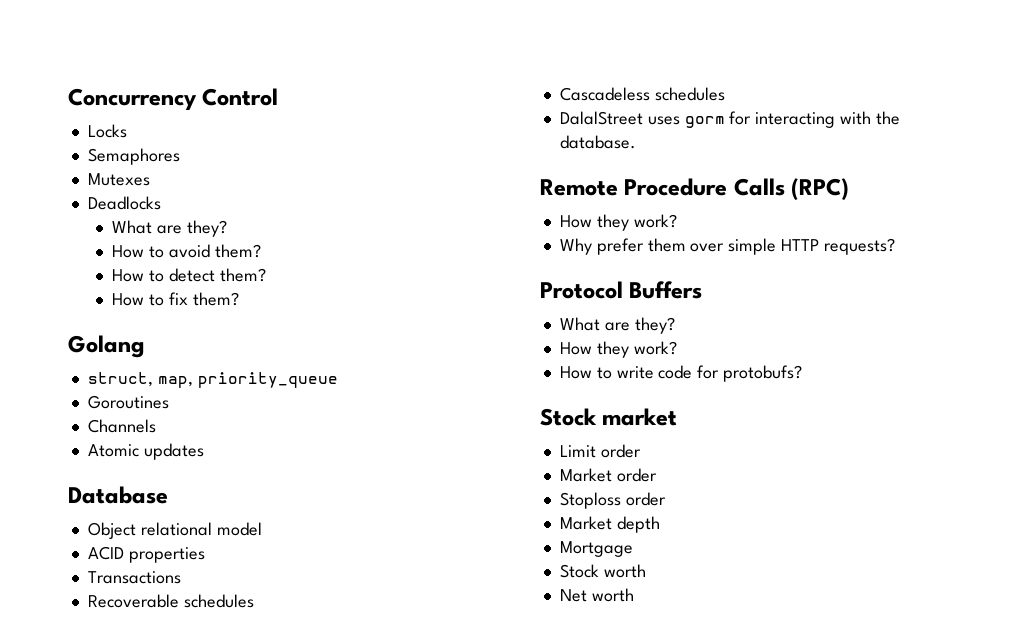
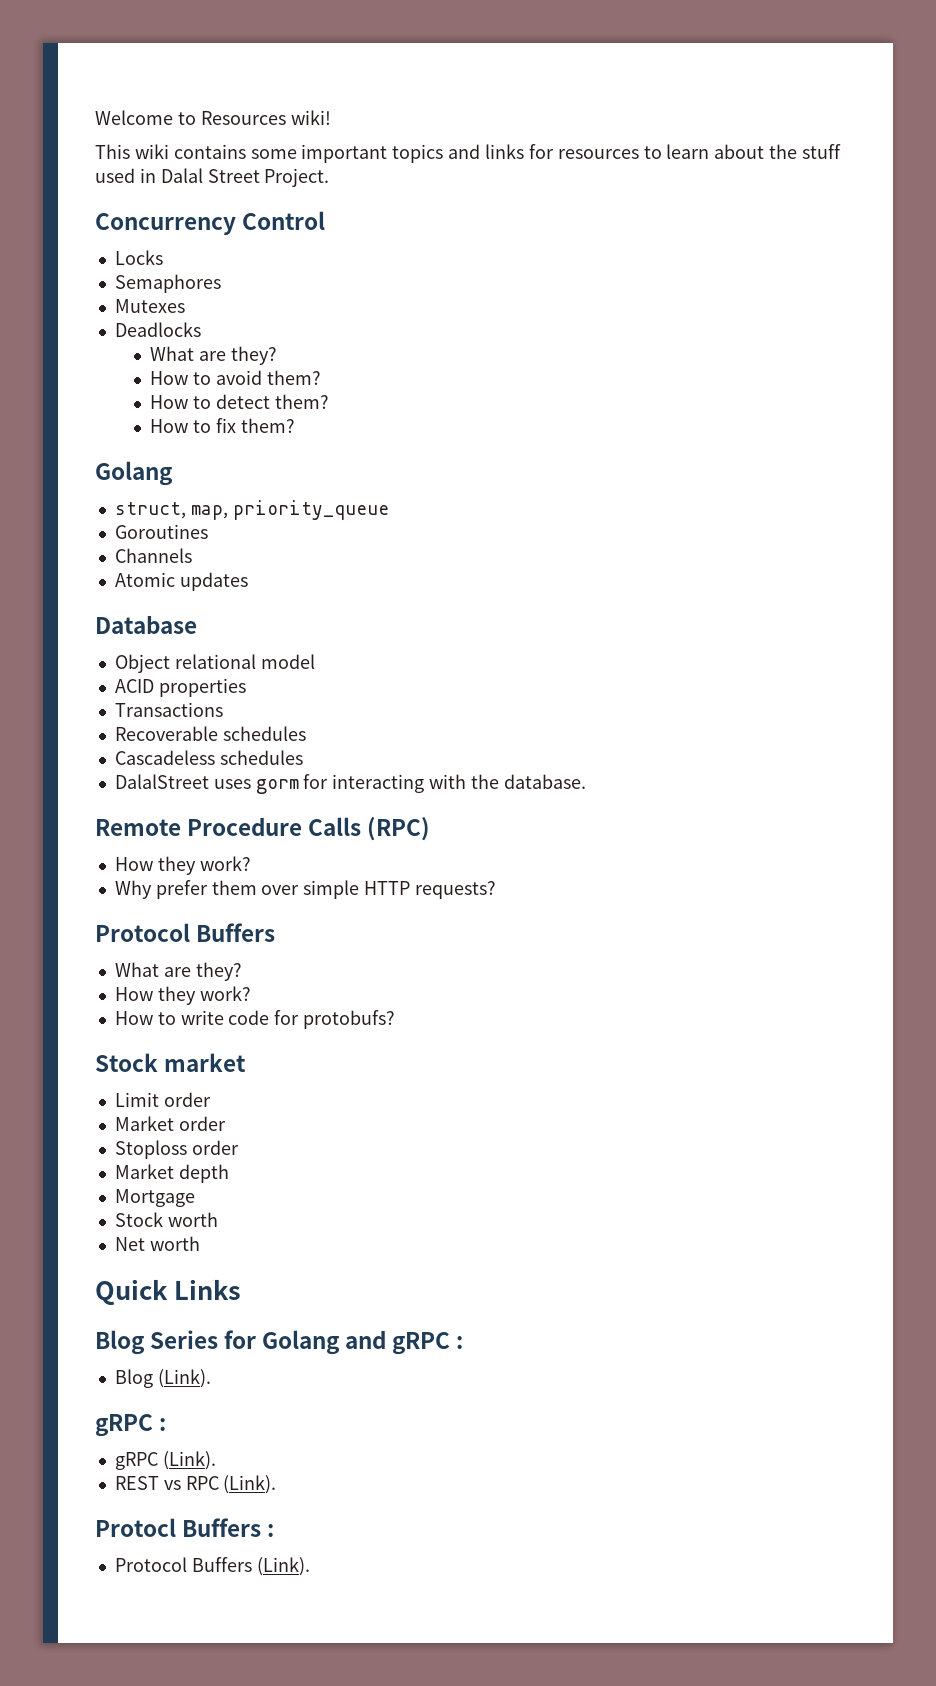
+ Welcome to Resources wiki!
+ This wiki contains some important topics and links for resources to learn about the stuff used in Dalal Street Project.
+ Quick Links
+ Blog Series for Golang and gRPC :
+ Blog (Link).
+ gRPC :
+ gRPC (Link).
+ REST vs RPC (Link).
+ Protocl Buffers :
+ Protocol Buffers (Link).

